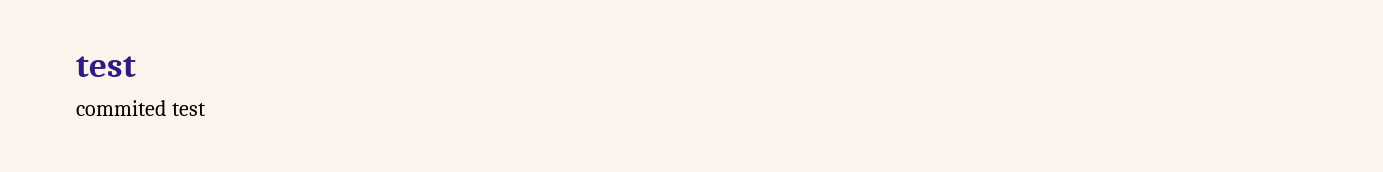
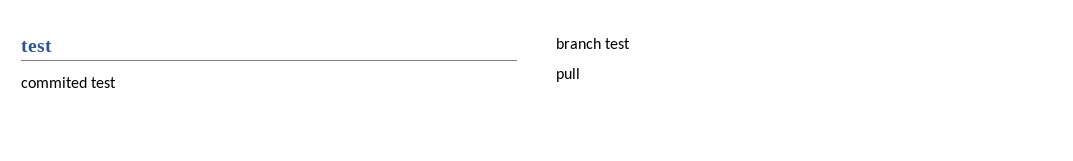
+ branch test
+ pull

